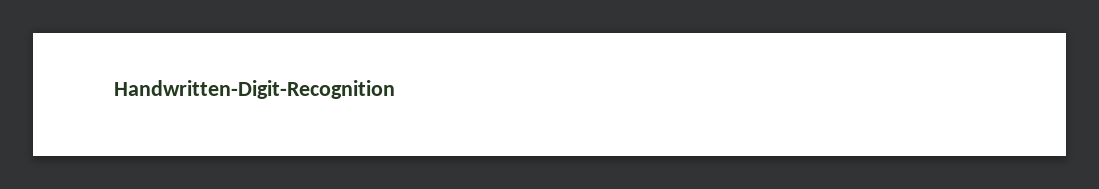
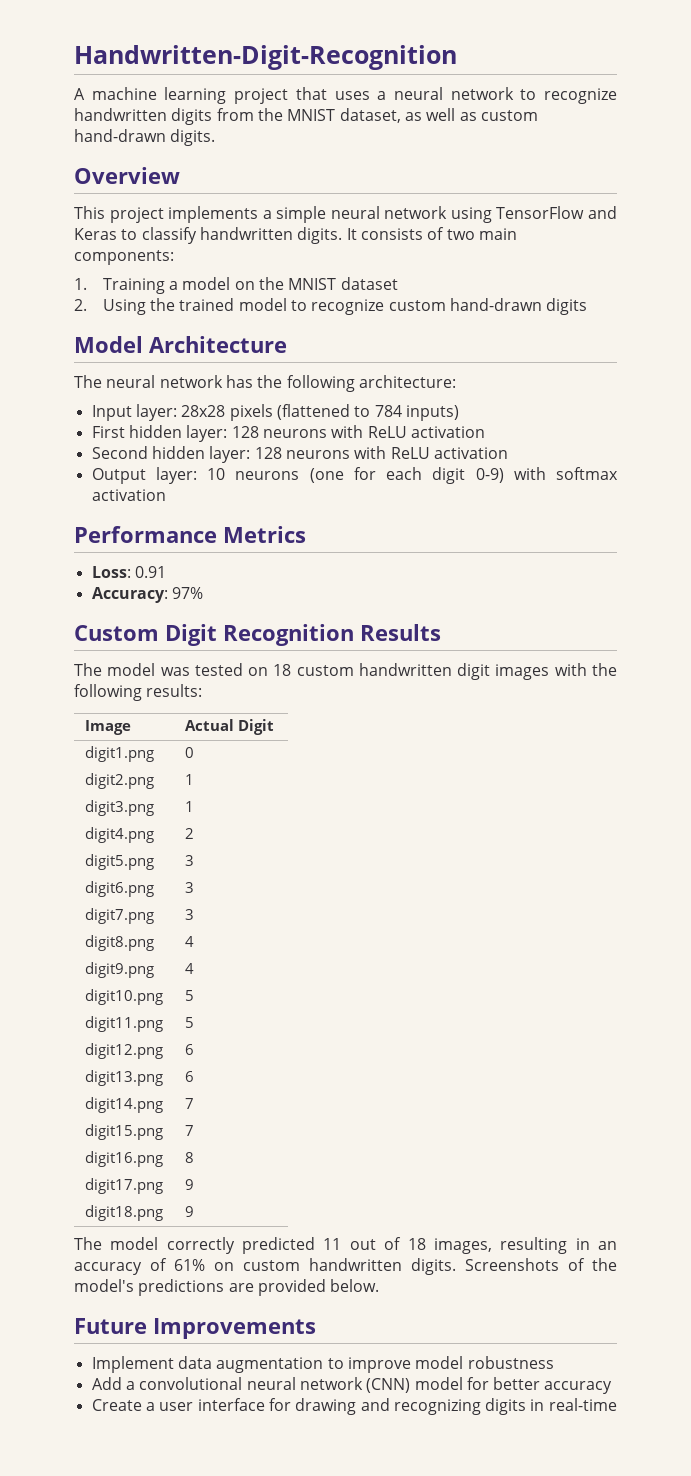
+ A machine learning project that uses a neural network to recognize handwritten digits from the MNIST dataset, as well as custom hand-drawn digits.
+ Overview
+ This project implements a simple neural network using TensorFlow and Keras to classify handwritten digits. It consists of two main components:
+ 1. Training a model on the MNIST dataset
+ 2. Using the trained model to recognize custom hand-drawn digits
+ Model Architecture
+ The neural network has the following architecture:
+ Input layer: 28x28 pixels (flattened to 784 inputs)
+ First hidden layer: 128 neurons with ReLU activation
+ Second hidden layer: 128 neurons with ReLU activation
+ Output layer: 10 neurons (one for each digit 0-9) with softmax activation
+ Performance Metrics
+ Loss: 0.91
+ Accuracy: 97%
+ Custom Digit Recognition Results
+ The model was tested on 18 custom handwritten digit images with the following results:
+ Image | Actual Digit
+ digit1.png | 0
+ digit2.png | 1
+ digit3.png | 1
+ digit4.png | 2
+ digit5.png | 3
+ digit6.png | 3
+ digit7.png | 3
+ digit8.png | 4
+ digit9.png | 4
+ digit10.png | 5
+ digit11.png | 5
+ digit12.png | 6
+ digit13.png | 6
+ digit14.png | 7
+ digit15.png | 7
+ digit16.png | 8
+ digit17.png | 9
+ digit18.png | 9
+ The model correctly predicted 11 out of 18 images, resulting in an accuracy of 61% on custom handwritten digits. Screenshots of the model's predictions are provided below.
+ Future Improvements
+ Implement data augmentation to improve model robustness
+ Add a convolutional neural network (CNN) model for better accuracy
+ Create a user interface for drawing and recognizing digits in real-time

